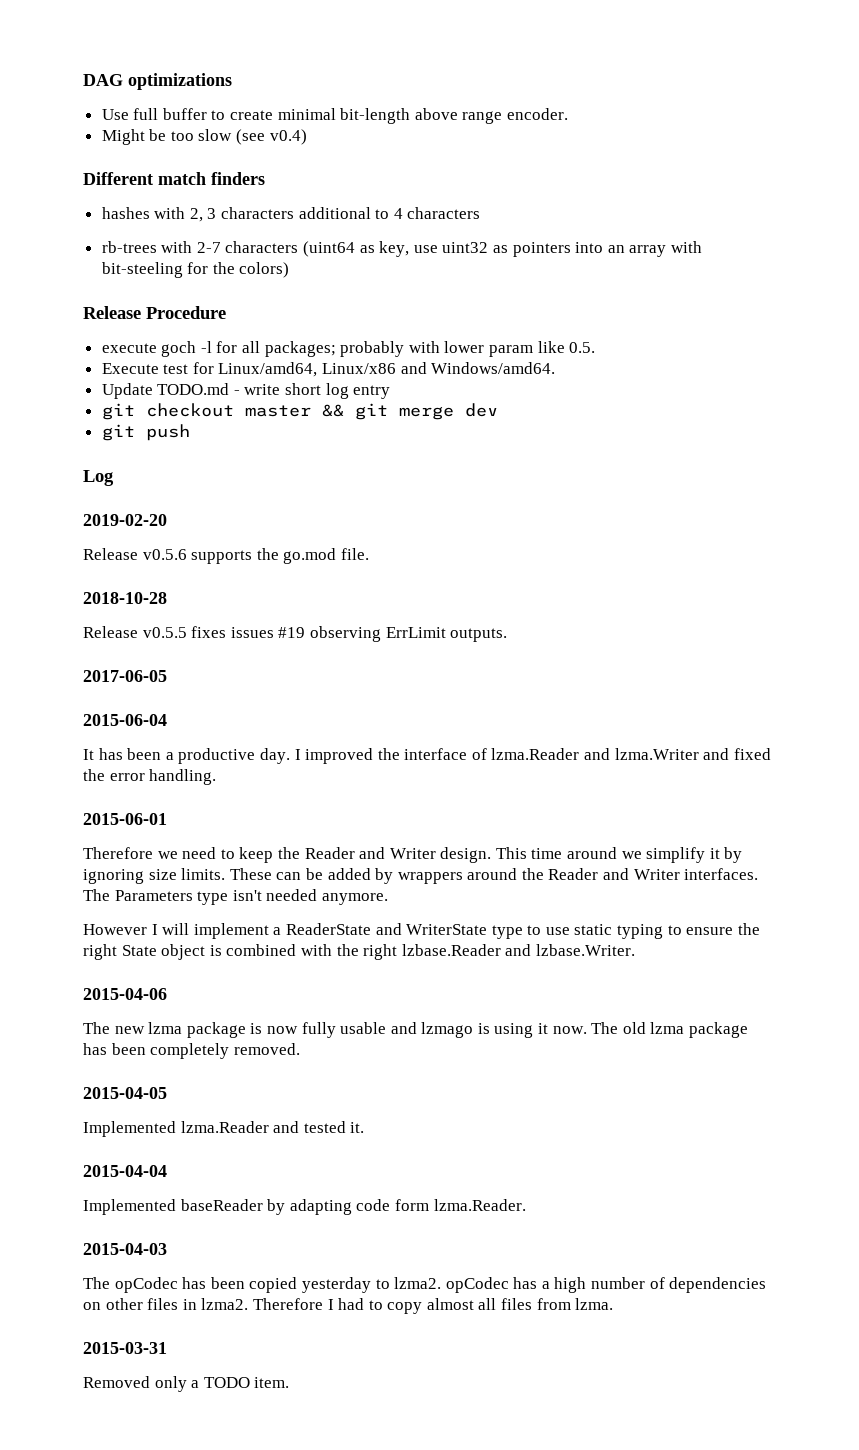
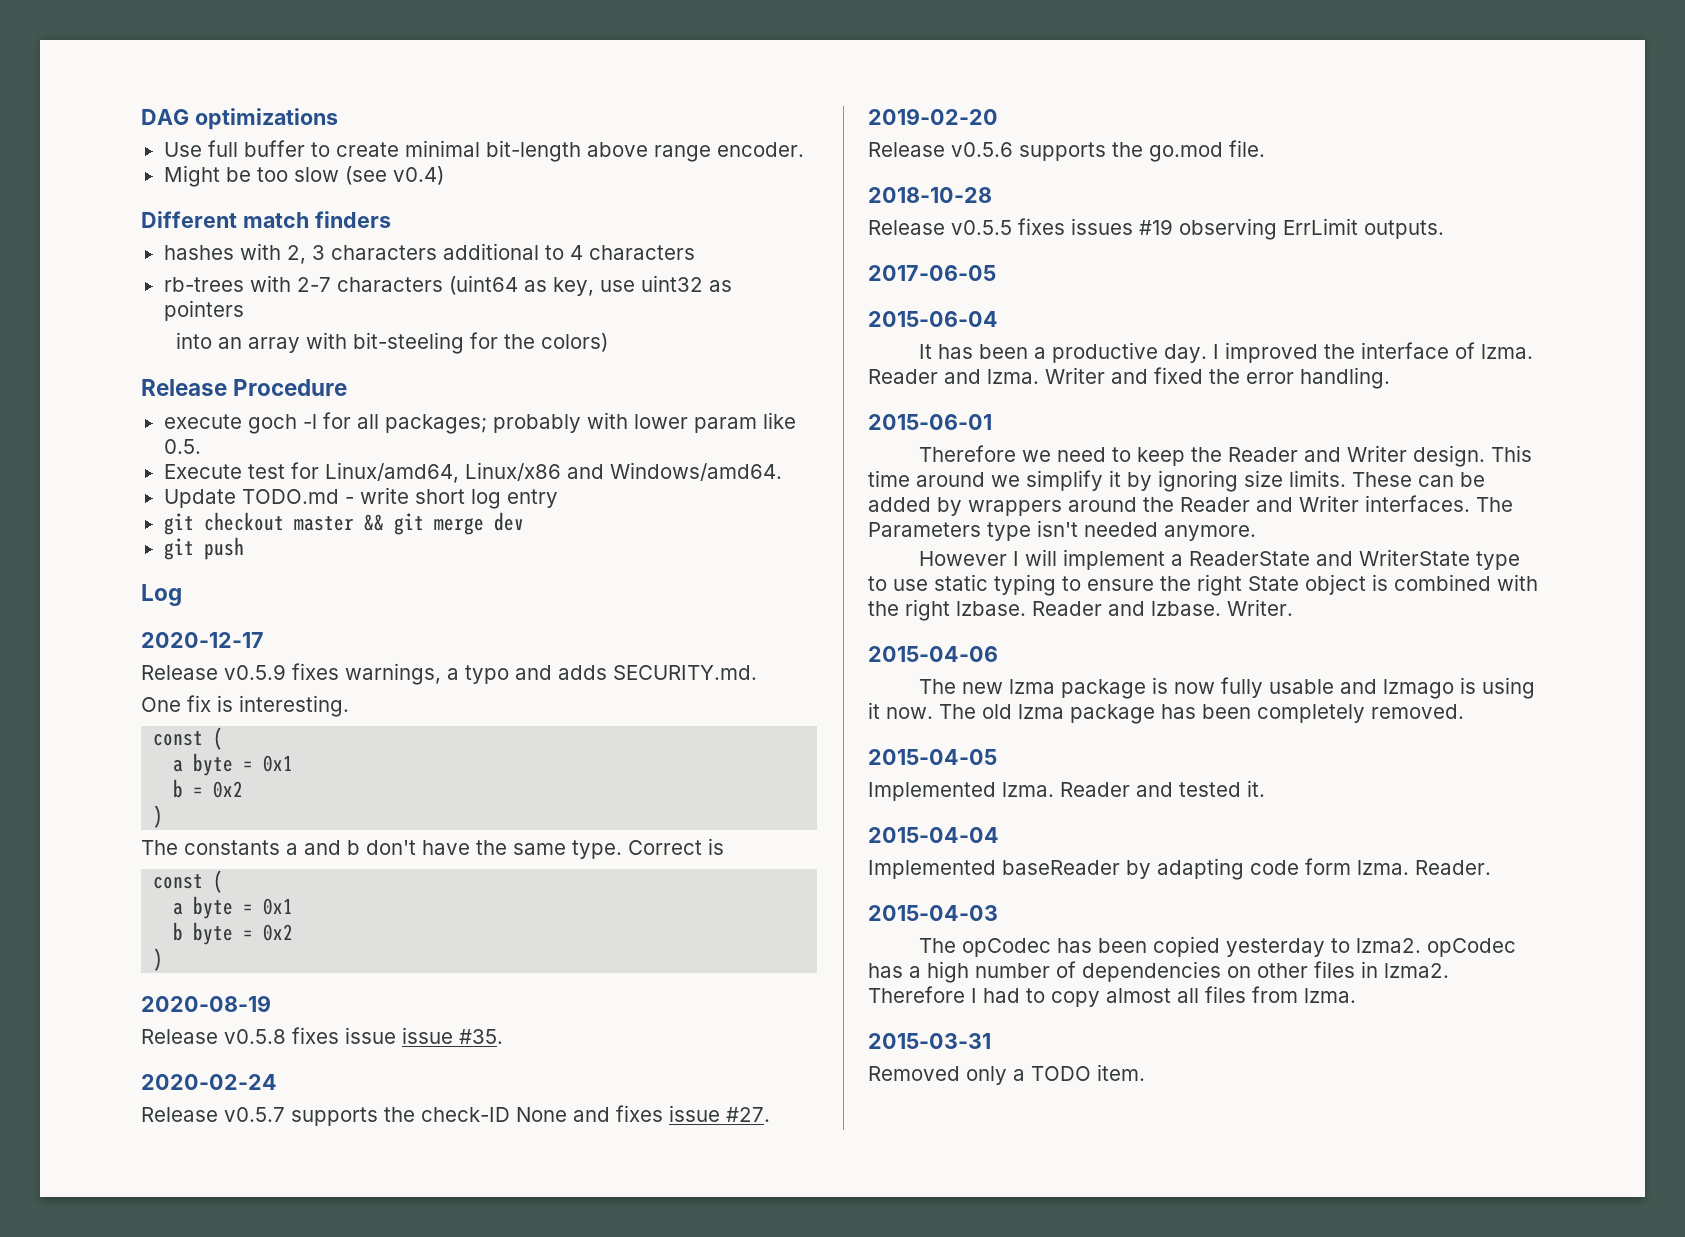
- rb-trees with 2-7 characters (uint64 as key, use uint32 as pointers into an array with bit-steeling for the colors)
+ rb-trees with 2-7 characters (uint64 as key, use uint32 as pointers
+ into an array with bit-steeling for the colors)
+ 2020-12-17
+ Release v0.5.9 fixes warnings, a typo and adds SECURITY.md.
+ One fix is interesting.
+ const (
+ a byte = 0x1
+ b = 0x2
+ )
+ The constants a and b don't have the same type. Correct is
+ const (
+ a byte = 0x1
+ b byte = 0x2
+ )
+ 2020-08-19
+ Release v0.5.8 fixes issue issue #35.
+ 2020-02-24
+ Release v0.5.7 supports the check-ID None and fixes issue #27.
- I improved the interface of lzma.Reader and lzma.Writer and fixed the error handling.
+ I improved the interface of lzma. Reader and lzma. Writer and fixed the error handling.
- However I will implement a ReaderState and WriterState type to use static typing to ensure the right State object is combined with the right lzbase.Reader and lzbase.Writer.
+ However I will implement a ReaderState and WriterState type to use static typing to ensure the right State object is combined with the right lzbase. Reader and lzbase. Writer.
- Implemented lzma.Reader and tested it.
+ Implemented lzma. Reader and tested it.
- Implemented baseReader by adapting code form lzma.Reader.
+ Implemented baseReader by adapting code form lzma. Reader.

